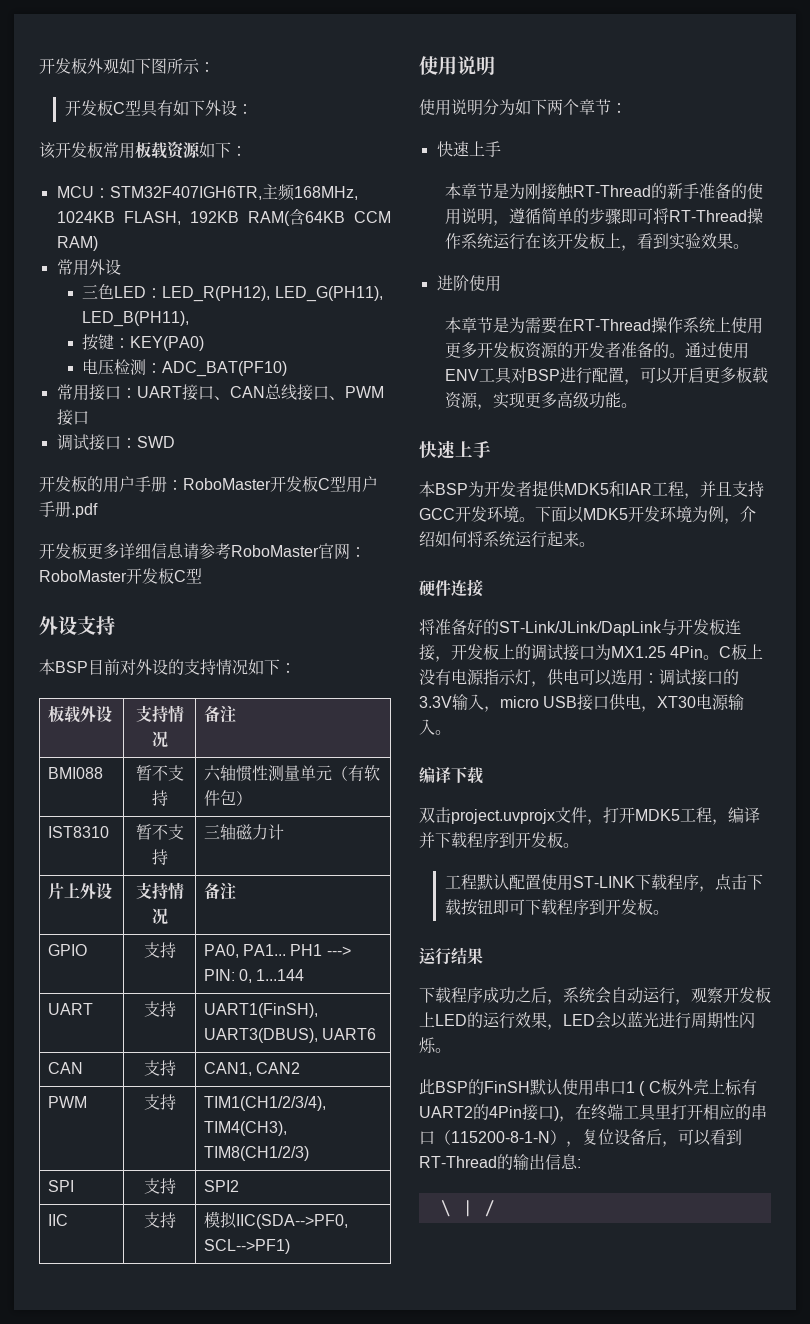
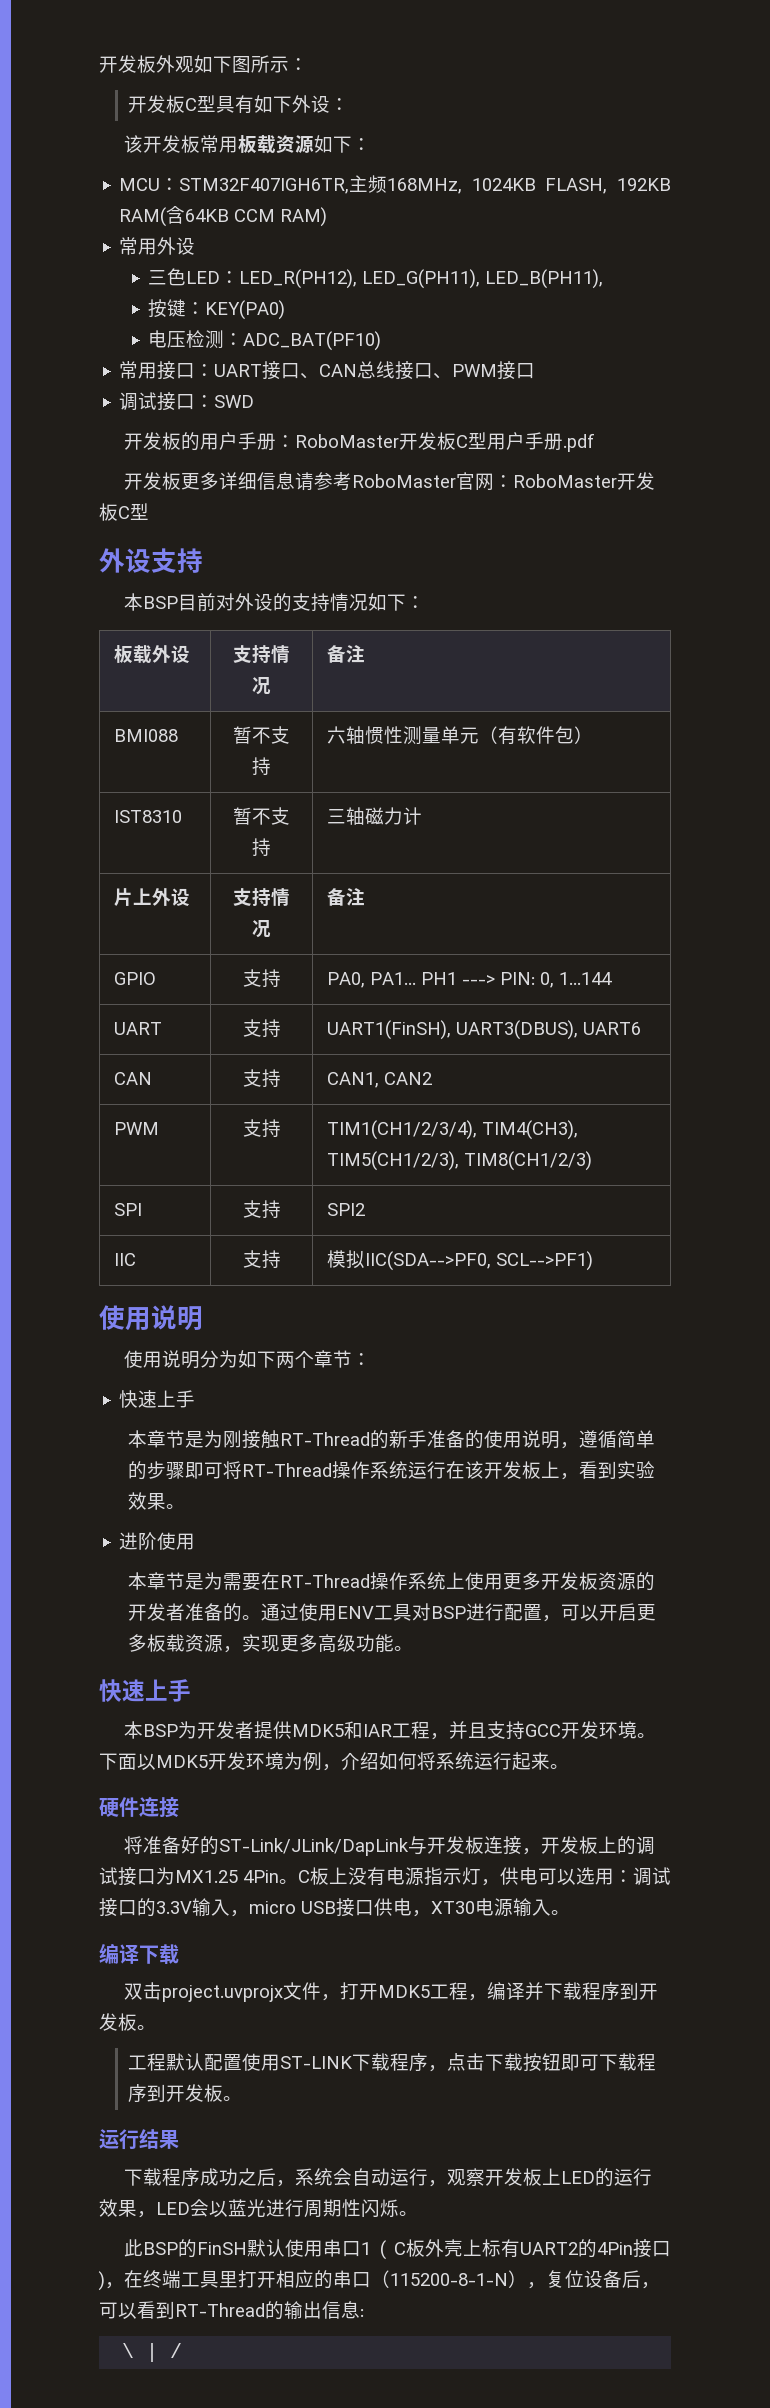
- PWM | 支持 | TIM1(CH1/2/3/4), TIM4(CH3), TIM8(CH1/2/3)
+ PWM | 支持 | TIM1(CH1/2/3/4), TIM4(CH3), TIM5(CH1/2/3), TIM8(CH1/2/3)

